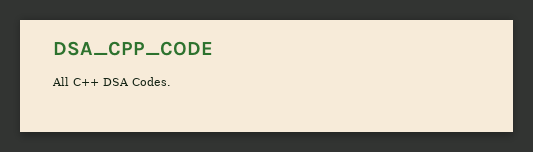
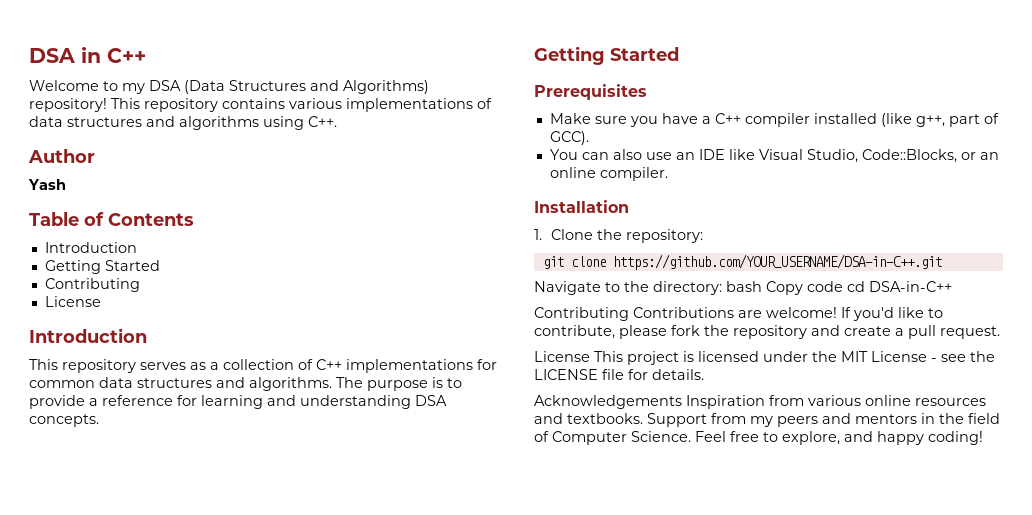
- DSA_CPP_CODE
- All C++ DSA Codes.
+ DSA in C++
+ Welcome to my DSA (Data Structures and Algorithms) repository! This repository contains various implementations of data structures and algorithms using C++.
+ Author
+ Yash
+ Table of Contents
+ Introduction
+ Getting Started
+ Contributing
+ License
+ Introduction
+ This repository serves as a collection of C++ implementations for common data structures and algorithms. The purpose is to provide a reference for learning and understanding DSA concepts.
+ Getting Started
+ Prerequisites
+ Make sure you have a C++ compiler installed (like g++, part of GCC).
+ You can also use an IDE like Visual Studio, Code::Blocks, or an online compiler.
+ Installation
+ 1. Clone the repository:
+ git clone https://github.com/YOUR_USERNAME/DSA-in-C++.git
+ Navigate to the directory: bash Copy code cd DSA-in-C++
+ Contributing Contributions are welcome! If you'd like to contribute, please fork the repository and create a pull request.
+ License This project is licensed under the MIT License - see the LICENSE file for details.
+ Acknowledgements Inspiration from various online resources and textbooks. Support from my peers and mentors in the field of Computer Science. Feel free to explore, and happy coding!

